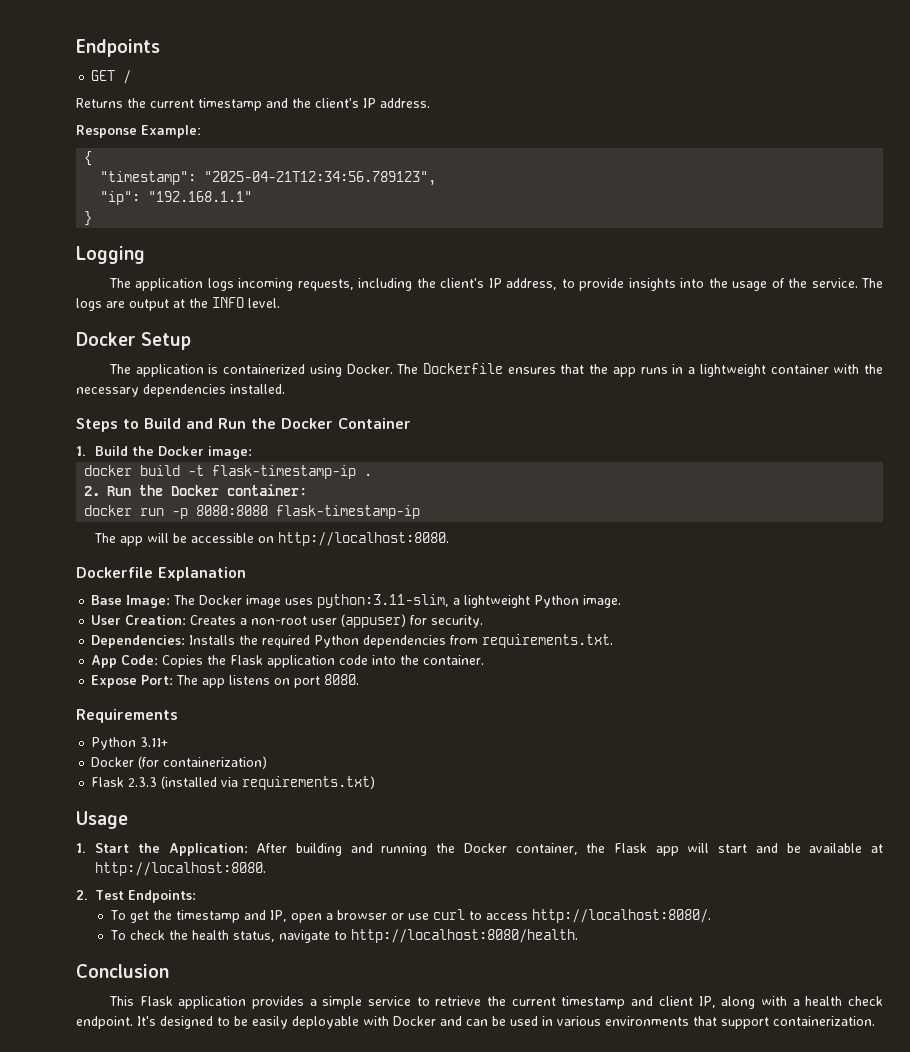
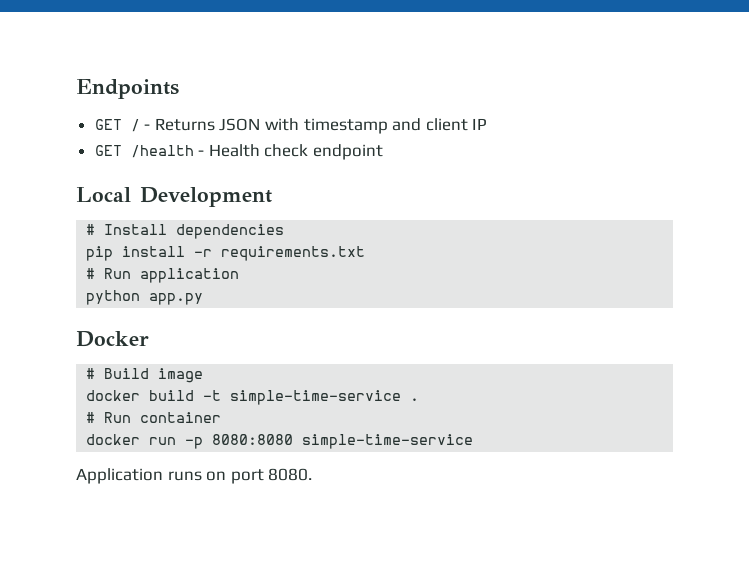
- GET /
- Returns the current timestamp and the client's IP address.
- Response Example:
- {
- "timestamp": "2025-04-21T12:34:56.789123",
- "ip": "192.168.1.1"
- }
- Logging
- The application logs incoming requests, including the client's IP address, to provide insights into the usage of the service. The logs are output at the INFO level.
- Docker Setup
- The application is containerized using Docker. The Dockerfile ensures that the app runs in a lightweight container with the necessary dependencies installed.
- Steps to Build and Run the Docker Container
- 1. Build the Docker image:
+ GET / - Returns JSON with timestamp and client IP
+ GET /health - Health check endpoint
+ Local Development
+ # Install dependencies
+ pip install -r requirements.txt
+ # Run application
+ python app.py
+ Docker
+ # Build image
- docker build -t flask-timestamp-ip .
+ docker build -t simple-time-service .
- 2. Run the Docker container:
+ # Run container
- docker run -p 8080:8080 flask-timestamp-ip
- The app will be accessible on http://localhost:8080.
- Dockerfile Explanation
- Base Image: The Docker image uses python:3.11-slim, a lightweight Python image.
- User Creation: Creates a non-root user (appuser) for security.
- Dependencies: Installs the required Python dependencies from requirements.txt.
- App Code: Copies the Flask application code into the container.
- Expose Port: The app listens on port 8080.
- Requirements
- Python 3.11+
- Docker (for containerization)
- Flask 2.3.3 (installed via requirements.txt)
- Usage
- 1. Start the Application: After building and running the Docker container, the Flask app will start and be available at http://localhost:8080.
- 2. Test Endpoints:
- To get the timestamp and IP, open a browser or use curl to access http://localhost:8080/.
- To check the health status, navigate to http://localhost:8080/health.
- Conclusion
- This Flask application provides a simple service to retrieve the current timestamp and client IP, along with a health check endpoint. It's designed to be easily deployable with Docker and can be used in various environments that support containerization.
+ docker run -p 8080:8080 simple-time-service
+ Application runs on port 8080.

